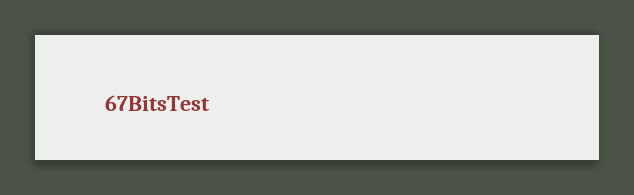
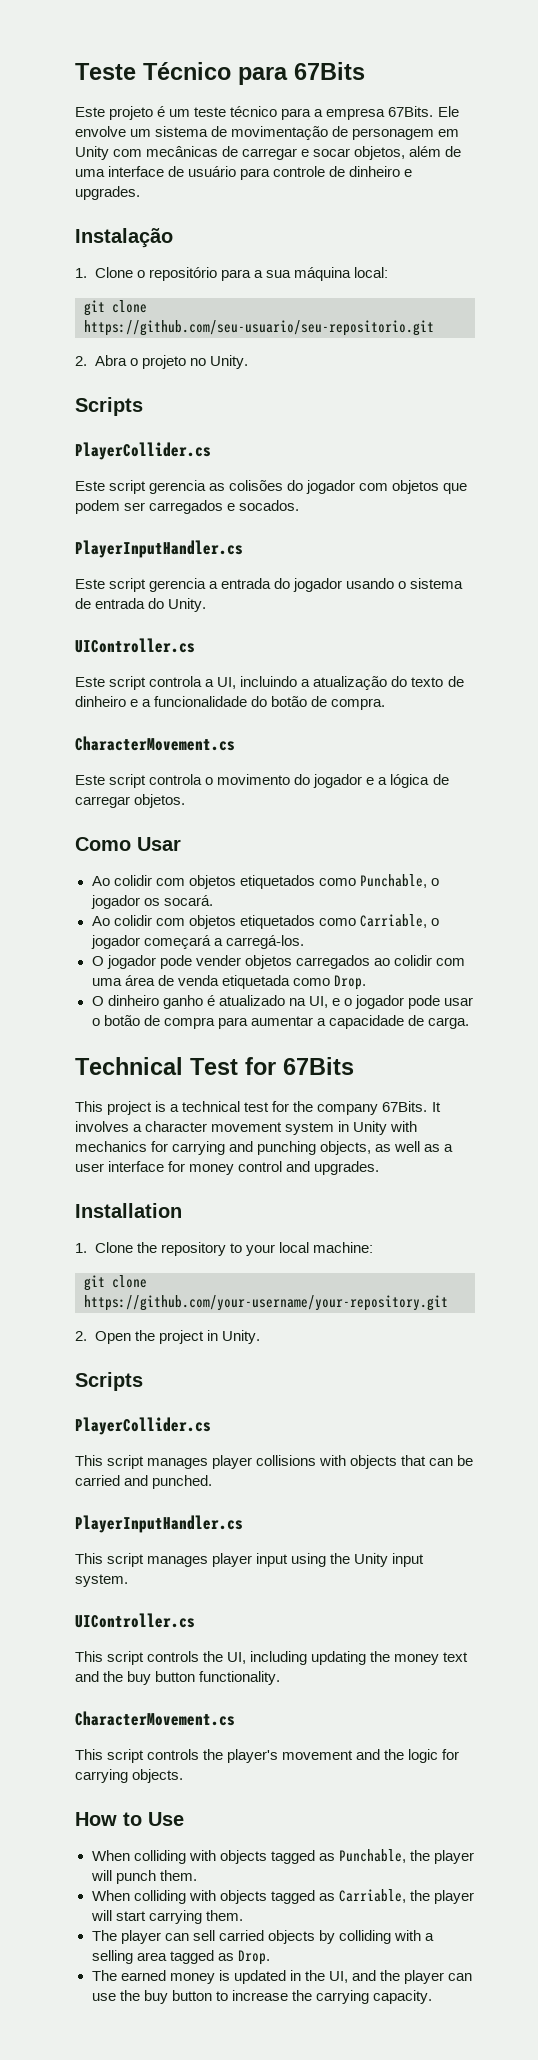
- 67BitsTest
+ Teste Técnico para 67Bits
+ Este projeto é um teste técnico para a empresa 67Bits. Ele envolve um sistema de movimentação de personagem em Unity com mecânicas de carregar e socar objetos, além de uma interface de usuário para controle de dinheiro e upgrades.
+ Instalação
+ 1. Clone o repositório para a sua máquina local:
+ git clone https://github.com/seu-usuario/seu-repositorio.git
+ 2. Abra o projeto no Unity.
+ Scripts
+ PlayerCollider.cs
+ Este script gerencia as colisões do jogador com objetos que podem ser carregados e socados.
+ PlayerInputHandler.cs
+ Este script gerencia a entrada do jogador usando o sistema de entrada do Unity.
+ UIController.cs
+ Este script controla a UI, incluindo a atualização do texto de dinheiro e a funcionalidade do botão de compra.
+ CharacterMovement.cs
+ Este script controla o movimento do jogador e a lógica de carregar objetos.
+ Como Usar
+ Ao colidir com objetos etiquetados como Punchable, o jogador os socará.
+ Ao colidir com objetos etiquetados como Carriable, o jogador começará a carregá-los.
+ O jogador pode vender objetos carregados ao colidir com uma área de venda etiquetada como Drop.
+ O dinheiro ganho é atualizado na UI, e o jogador pode usar o botão de compra para aumentar a capacidade de carga.
+ Technical Test for 67Bits
+ This project is a technical test for the company 67Bits. It involves a character movement system in Unity with mechanics for carrying and punching objects, as well as a user interface for money control and upgrades.
+ Installation
+ 1. Clone the repository to your local machine:
+ git clone https://github.com/your-username/your-repository.git
+ 2. Open the project in Unity.
+ Scripts
+ PlayerCollider.cs
+ This script manages player collisions with objects that can be carried and punched.
+ PlayerInputHandler.cs
+ This script manages player input using the Unity input system.
+ UIController.cs
+ This script controls the UI, including updating the money text and the buy button functionality.
+ CharacterMovement.cs
+ This script controls the player's movement and the logic for carrying objects.
+ How to Use
+ When colliding with objects tagged as Punchable, the player will punch them.
+ When colliding with objects tagged as Carriable, the player will start carrying them.
+ The player can sell carried objects by colliding with a selling area tagged as Drop.
+ The earned money is updated in the UI, and the player can use the buy button to increase the carrying capacity.

